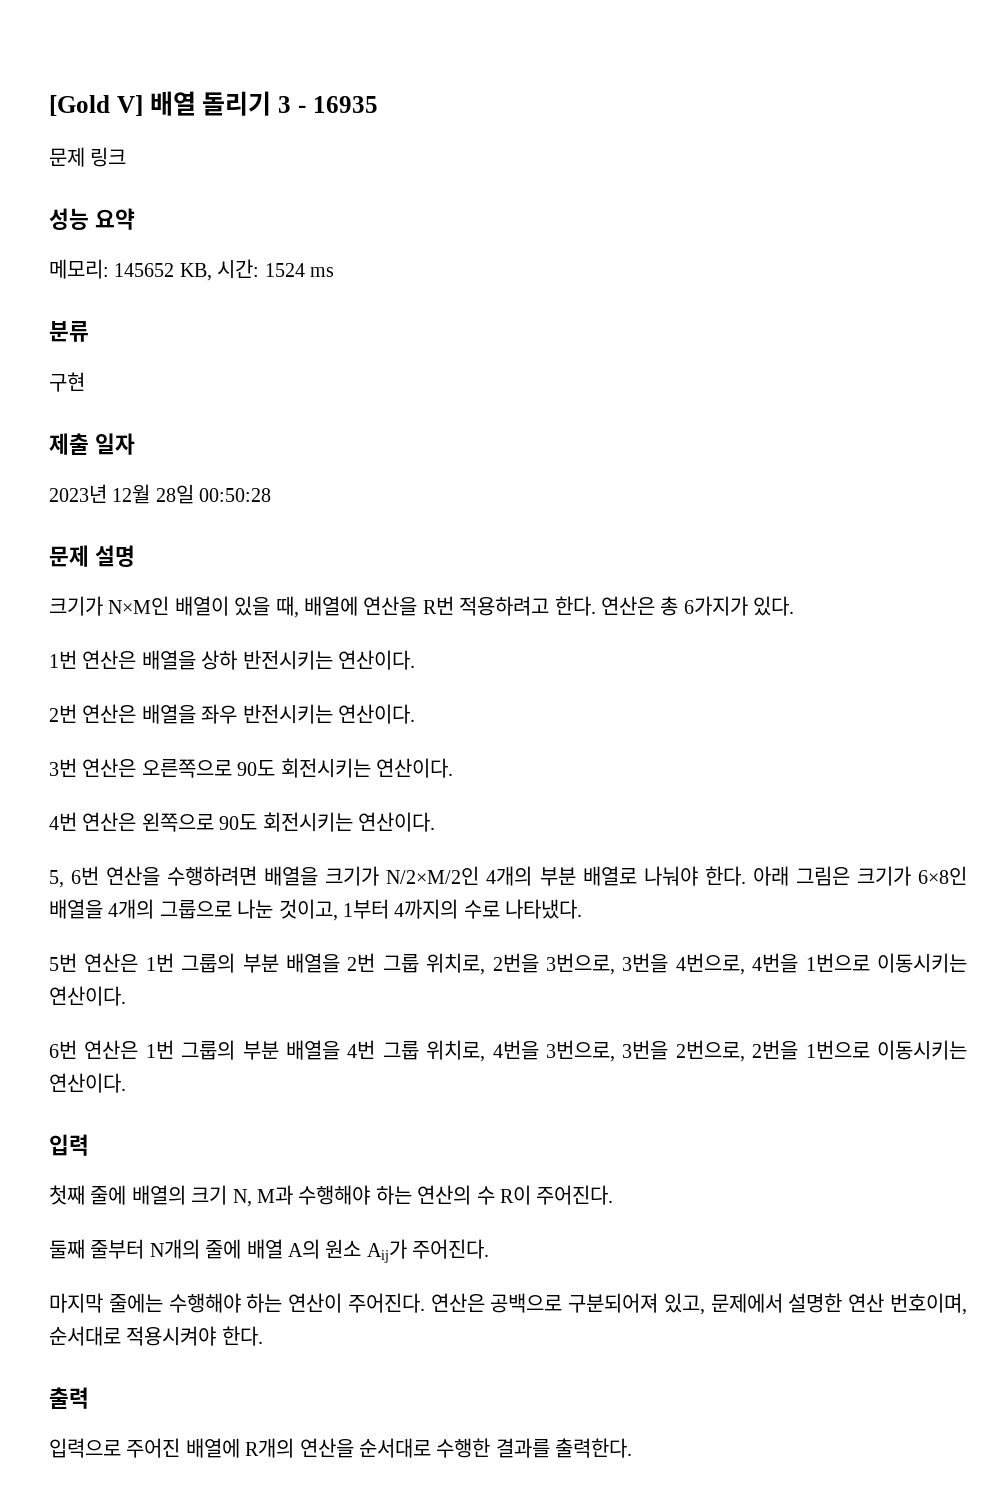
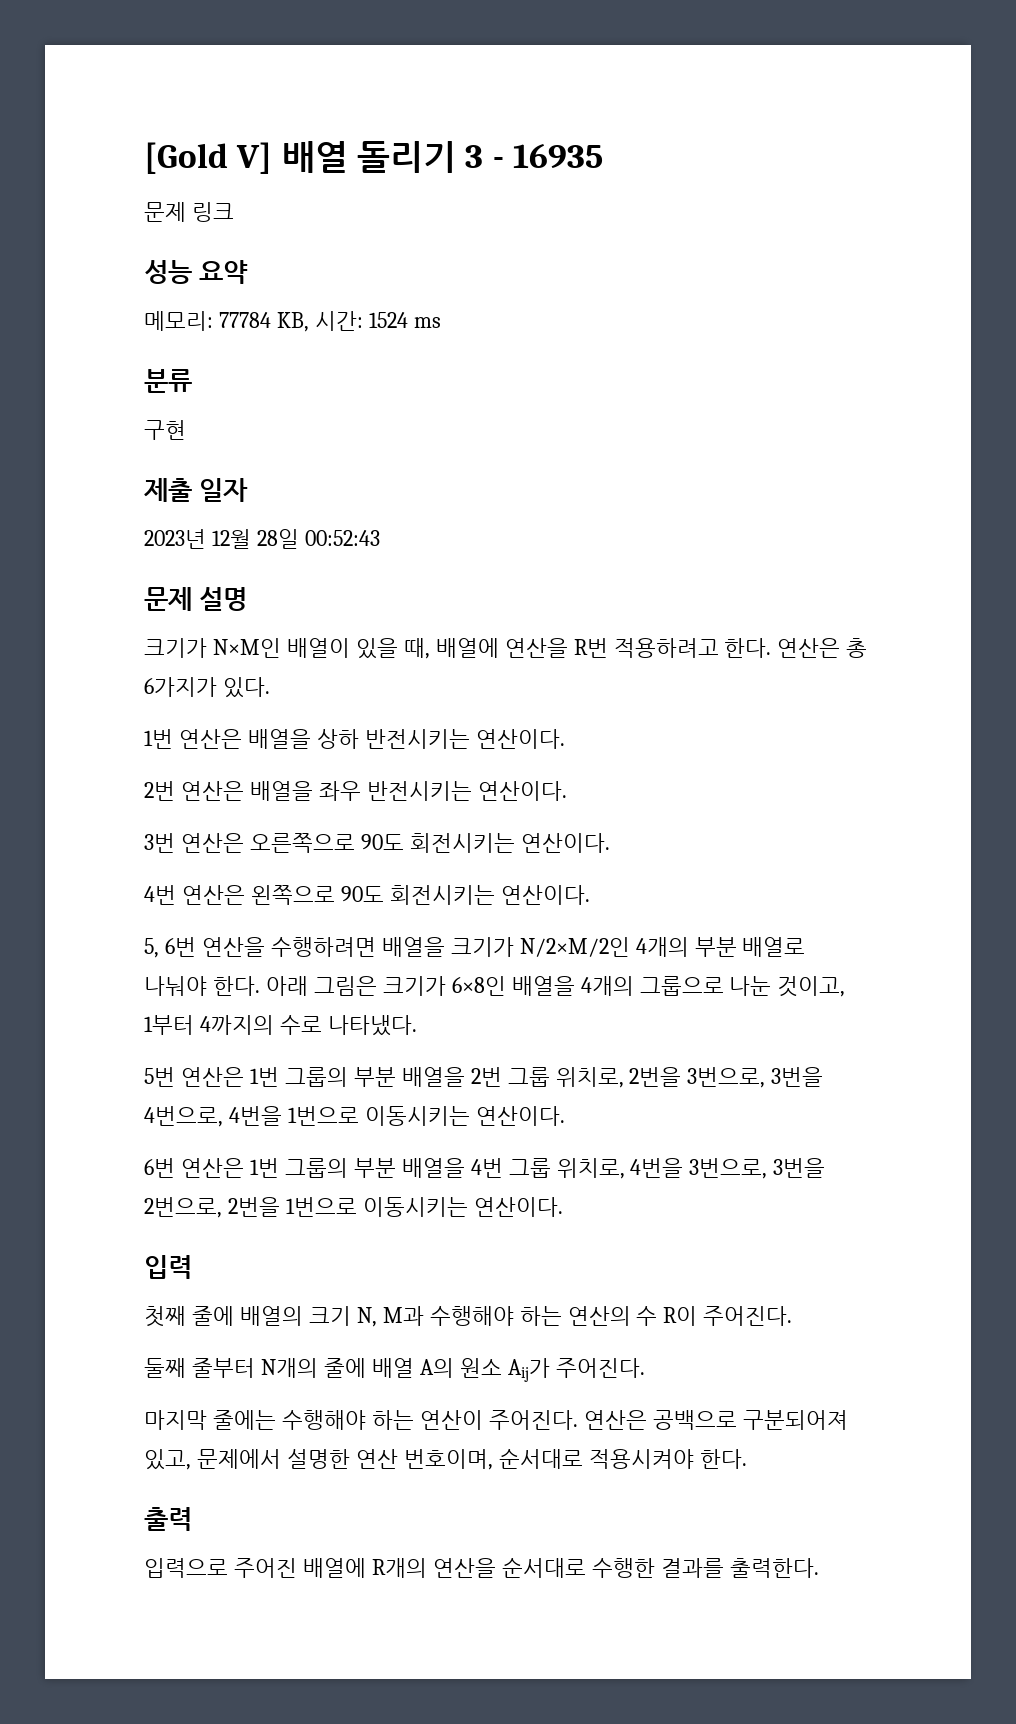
- 메모리: 145652 KB, 시간: 1524 ms
+ 메모리: 77784 KB, 시간: 1524 ms
- 2023년 12월 28일 00:50:28
+ 2023년 12월 28일 00:52:43

